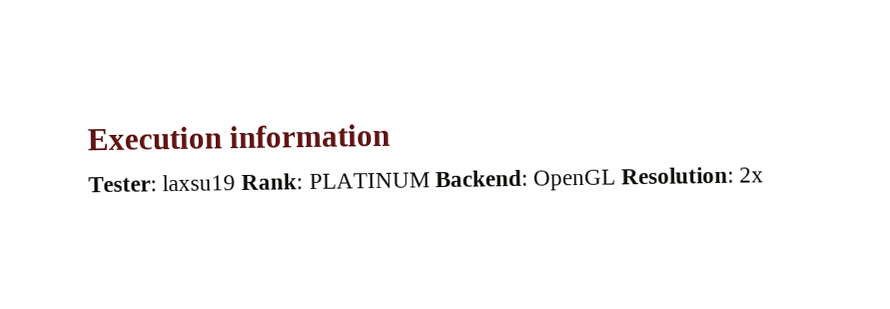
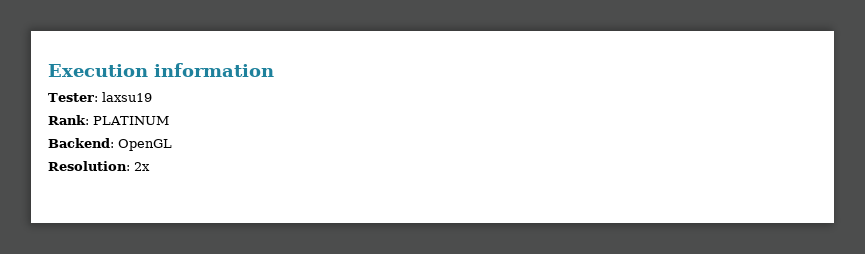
- Tester: laxsu19 Rank: PLATINUM Backend: OpenGL Resolution: 2x
+ Tester: laxsu19
+ Rank: PLATINUM
+ Backend: OpenGL
+ Resolution: 2x

